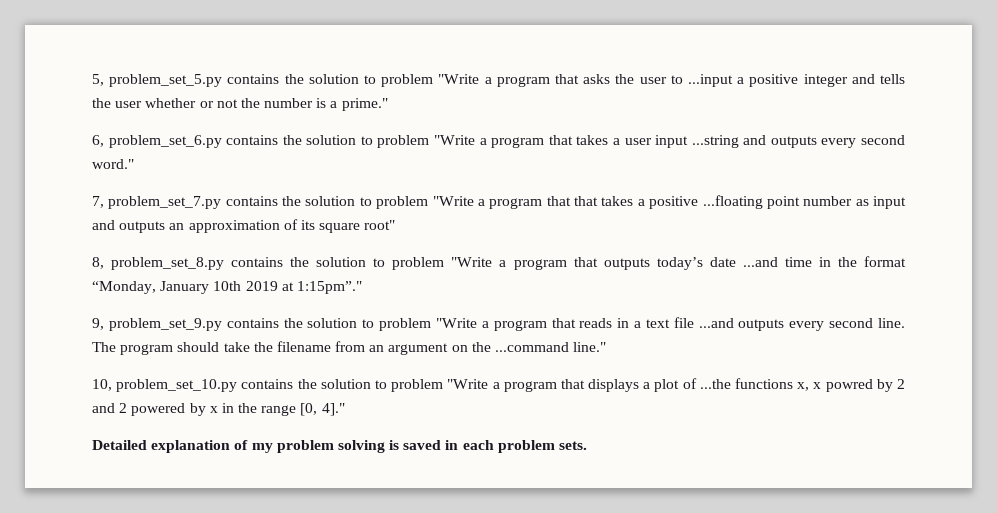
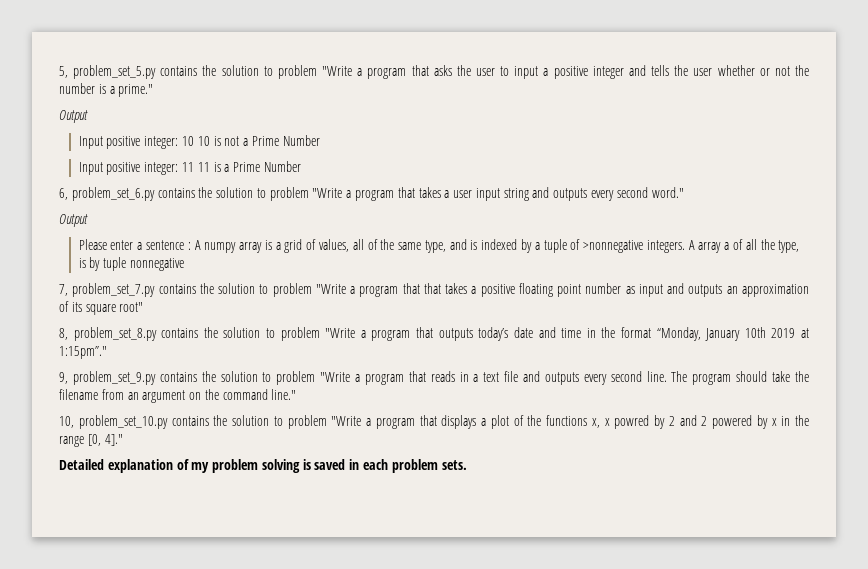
- 5, problem_set_5.py contains the solution to problem "Write a program that asks the user to ...input a positive integer and tells the user whether or not the number is a prime."
+ 5, problem_set_5.py contains the solution to problem "Write a program that asks the user to input a positive integer and tells the user whether or not the number is a prime."
+ Output
+ Input positive integer: 10 10 is not a Prime Number
+ Input positive integer: 11 11 is a Prime Number
- 6, problem_set_6.py contains the solution to problem "Write a program that takes a user input ...string and outputs every second word."
+ 6, problem_set_6.py contains the solution to problem "Write a program that takes a user input string and outputs every second word."
+ Output
+ Please enter a sentence : A numpy array is a grid of values, all of the same type, and is indexed by a tuple of >nonnegative integers. A array a of all the type, is by tuple nonnegative
- 7, problem_set_7.py contains the solution to problem "Write a program that that takes a positive ...floating point number as input and outputs an approximation of its square root"
+ 7, problem_set_7.py contains the solution to problem "Write a program that that takes a positive floating point number as input and outputs an approximation of its square root"
- 8, problem_set_8.py contains the solution to problem "Write a program that outputs today’s date ...and time in the format “Monday, January 10th 2019 at 1:15pm”."
+ 8, problem_set_8.py contains the solution to problem "Write a program that outputs today’s date and time in the format “Monday, January 10th 2019 at 1:15pm”."
- 9, problem_set_9.py contains the solution to problem "Write a program that reads in a text file ...and outputs every second line.
+ 9, problem_set_9.py contains the solution to problem "Write a program that reads in a text file and outputs every second line.
- The program should take the filename from an argument on the ...command line."
+ The program should take the filename from an argument on the command line."
- 10, problem_set_10.py contains the solution to problem "Write a program that displays a plot of ...the functions x, x powred by 2 and 2 powered by x in the range [0, 4]."
+ 10, problem_set_10.py contains the solution to problem "Write a program that displays a plot of the functions x, x powred by 2 and 2 powered by x in the range [0, 4]."

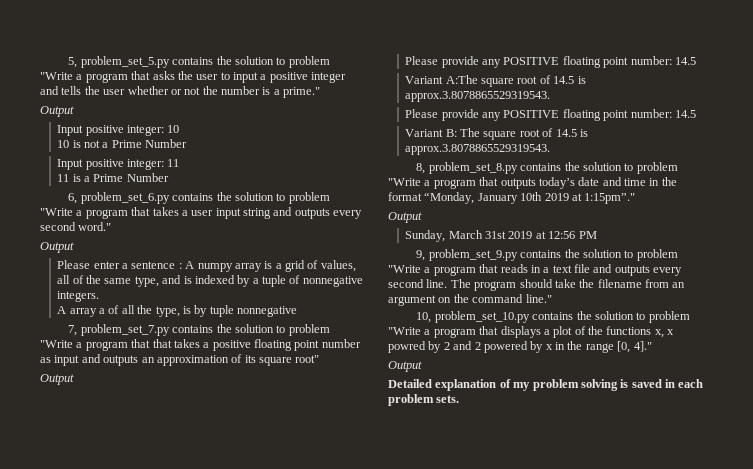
- Input positive integer: 10 10 is not a Prime Number
+ Input positive integer: 10
+ 10 is not a Prime Number
- Input positive integer: 11 11 is a Prime Number
+ Input positive integer: 11
+ 11 is a Prime Number
- Please enter a sentence : A numpy array is a grid of values, all of the same type, and is indexed by a tuple of >nonnegative integers. A array a of all the type, is by tuple nonnegative
+ Please enter a sentence : A numpy array is a grid of values, all of the same type, and is indexed by a tuple of nonnegative integers.
+ A array a of all the type, is by tuple nonnegative
  7, problem_set_7.py contains the solution to problem "Write a program that that takes a positive floating point number as input and outputs an approximation of its square root"
+ Output
+ Please provide any POSITIVE floating point number: 14.5
+ Variant A:The square root of 14.5 is approx.3.8078865529319543.
+ Please provide any POSITIVE floating point number: 14.5
+ Variant B: The square root of 14.5 is approx.3.8078865529319543.
  8, problem_set_8.py contains the solution to problem "Write a program that outputs today’s date and time in the format “Monday, January 10th 2019 at 1:15pm”."
+ Output
+ Sunday, March 31st 2019 at 12:56 PM
  10, problem_set_10.py contains the solution to problem "Write a program that displays a plot of the functions x, x powred by 2 and 2 powered by x in the range [0, 4]."
+ Output

